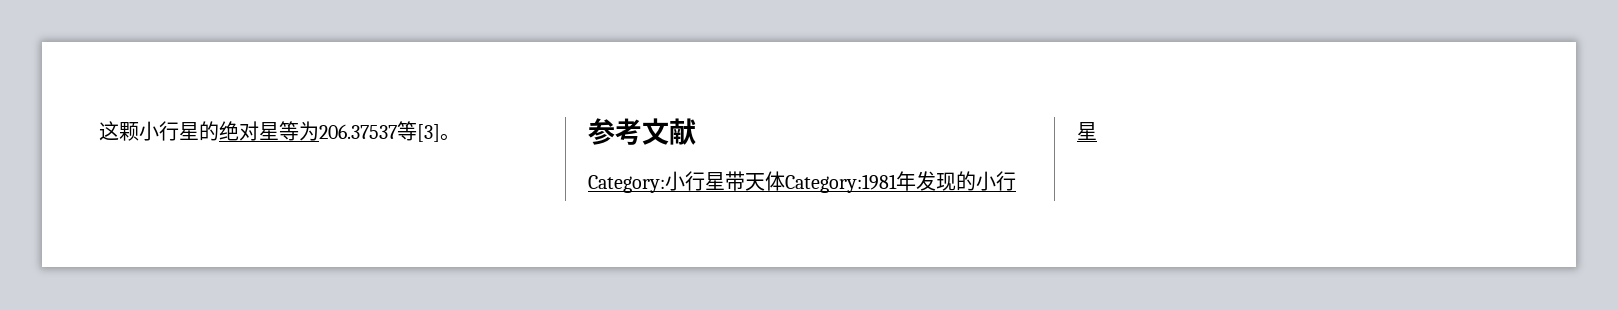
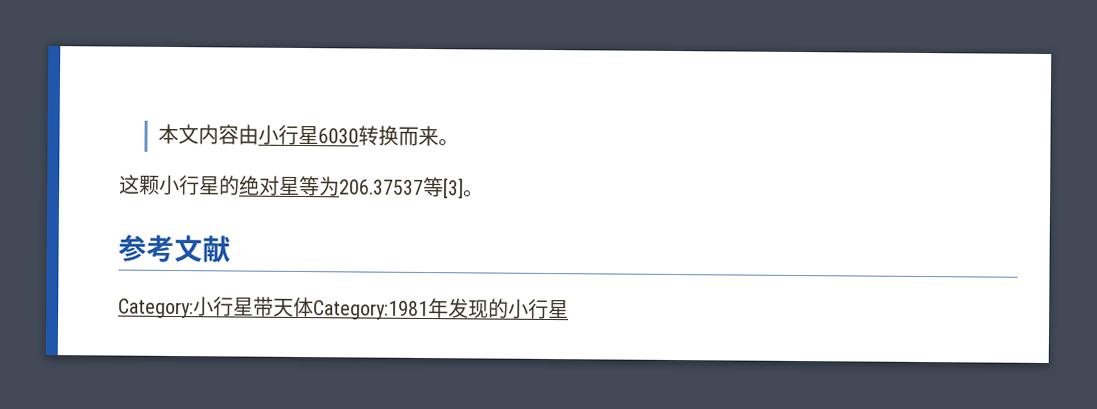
+ 本文内容由小行星6030转换而来。

